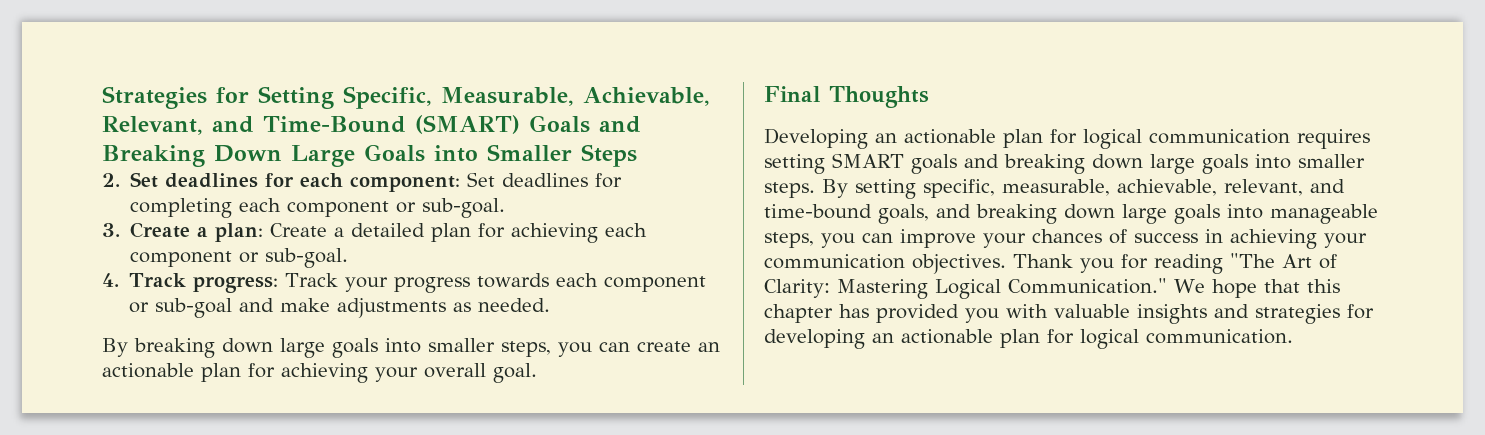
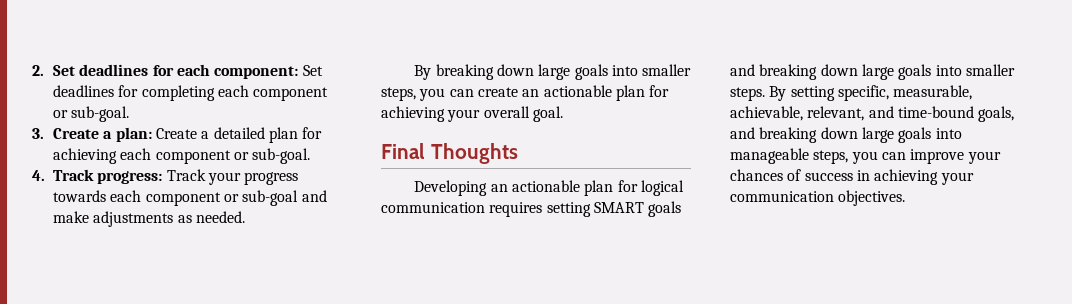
- Strategies for Setting Specific, Measurable, Achievable, Relevant, and Time-Bound (SMART) Goals and Breaking Down Large Goals into Smaller Steps
- Thank you for reading "The Art of Clarity: Mastering Logical Communication." We hope that this chapter has provided you with valuable insights and strategies for developing an actionable plan for logical communication.

